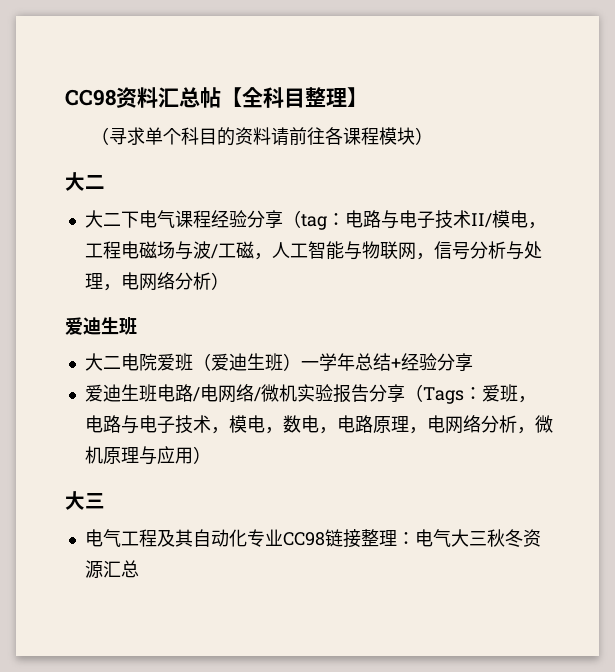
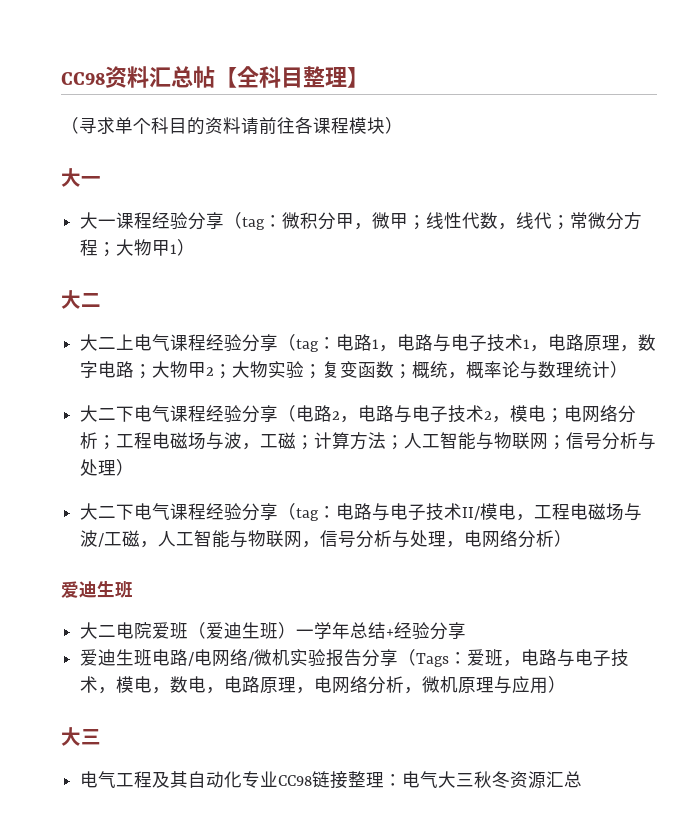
  （寻求单个科目的资料请前往各课程模块）
+ 大一
+ 大一课程经验分享（tag：微积分甲，微甲；线性代数，线代；常微分方程；大物甲1）
  大二
+ 大二上电气课程经验分享（tag：电路1，电路与电子技术1，电路原理，数字电路；大物甲2；大物实验；复变函数；概统，概率论与数理统计）
+ 大二下电气课程经验分享（电路2，电路与电子技术2，模电；电网络分析；工程电磁场与波，工磁；计算方法；人工智能与物联网；信号分析与处理）

